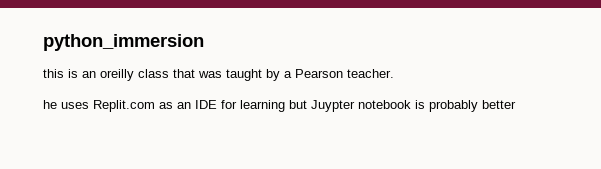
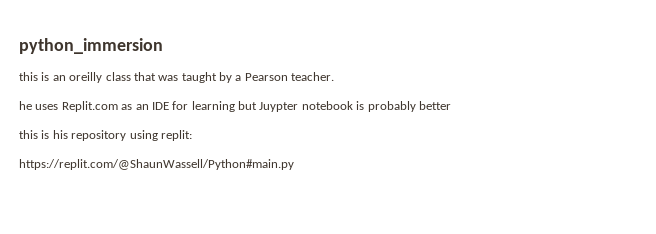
+ this is his repository using replit:
+ https://replit.com/@ShaunWassell/Python#main.py

